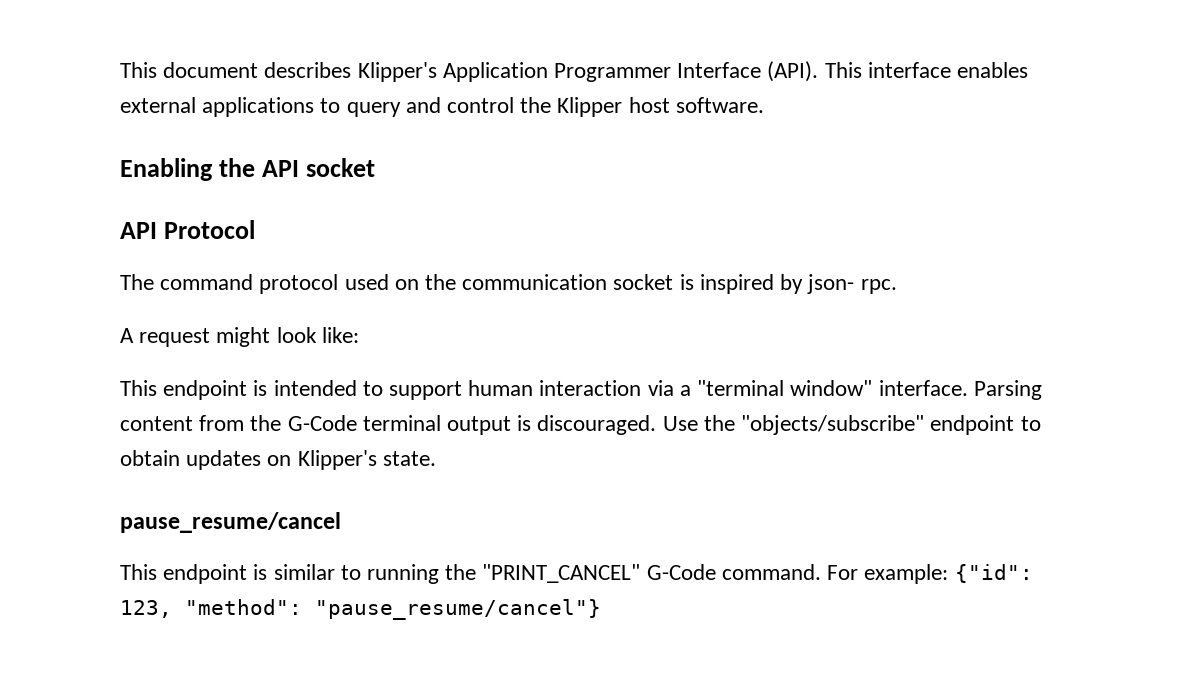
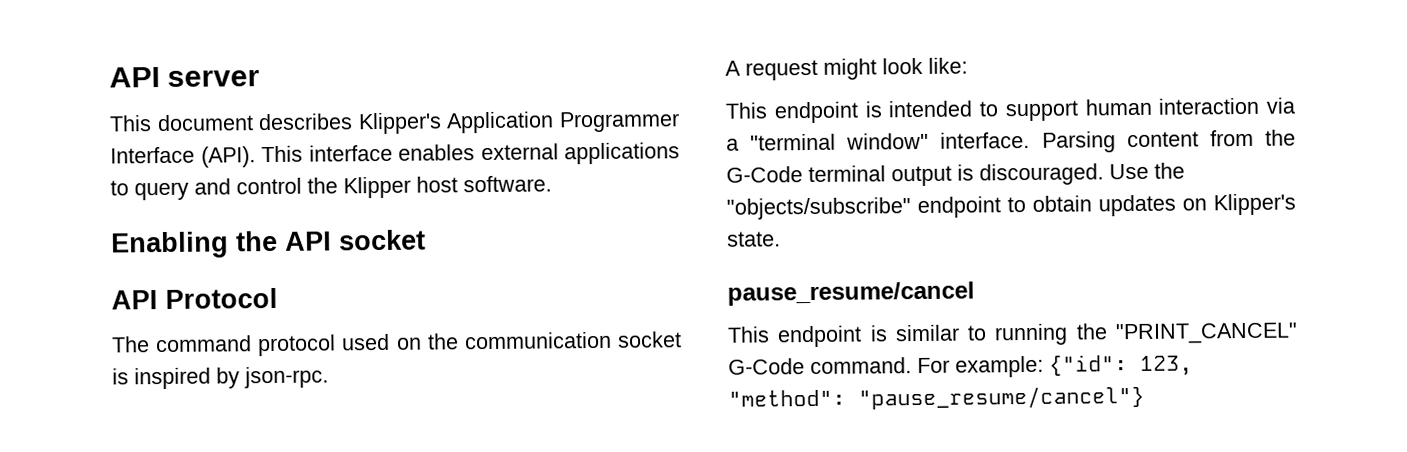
+ API server
- The command protocol used on the communication socket is inspired by json- rpc.
+ The command protocol used on the communication socket is inspired by json-rpc.

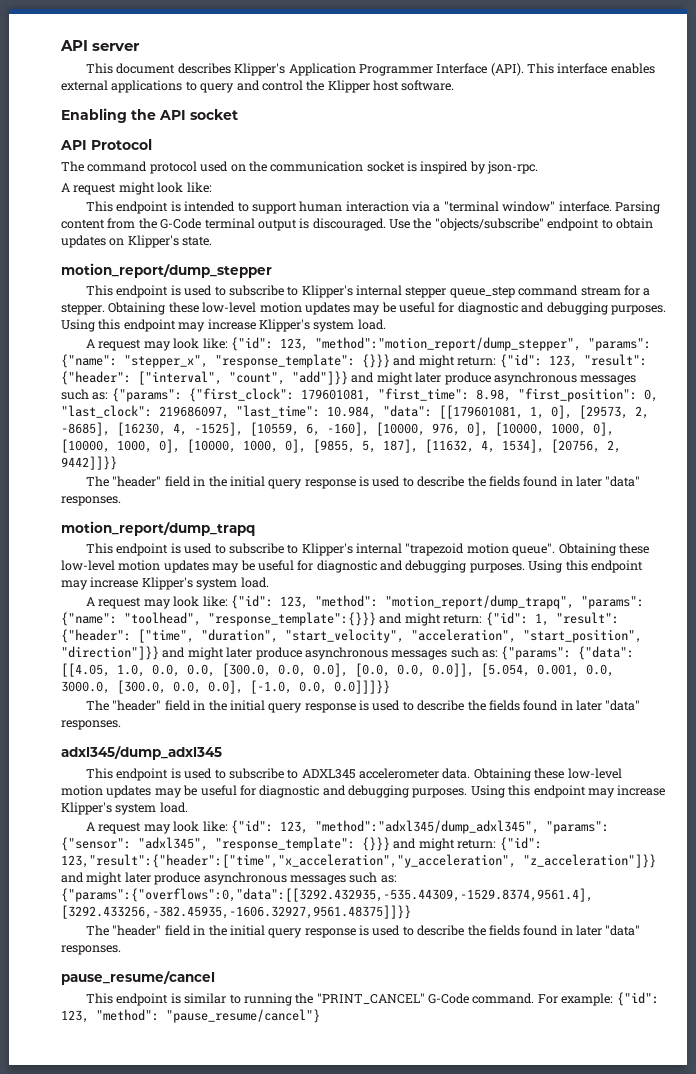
+ motion_report/dump_stepper
+ This endpoint is used to subscribe to Klipper's internal stepper queue_step command stream for a stepper. Obtaining these low-level motion updates may be useful for diagnostic and debugging purposes. Using this endpoint may increase Klipper's system load.
+ A request may look like: {"id": 123, "method":"motion_report/dump_stepper", "params": {"name": "stepper_x", "response_template": {}}} and might return: {"id": 123, "result": {"header": ["interval", "count", "add"]}} and might later produce asynchronous messages such as: {"params": {"first_clock": 179601081, "first_time": 8.98, "first_position": 0, "last_clock": 219686097, "last_time": 10.984, "data": [[179601081, 1, 0], [29573, 2, -8685], [16230, 4, -1525], [10559, 6, -160], [10000, 976, 0], [10000, 1000, 0], [10000, 1000, 0], [10000, 1000, 0], [9855, 5, 187], [11632, 4, 1534], [20756, 2, 9442]]}}
+ The "header" field in the initial query response is used to describe the fields found in later "data" responses.
+ motion_report/dump_trapq
+ This endpoint is used to subscribe to Klipper's internal "trapezoid motion queue". Obtaining these low-level motion updates may be useful for diagnostic and debugging purposes. Using this endpoint may increase Klipper's system load.
+ A request may look like: {"id": 123, "method": "motion_report/dump_trapq", "params": {"name": "toolhead", "response_template":{}}} and might return: {"id": 1, "result": {"header": ["time", "duration", "start_velocity", "acceleration", "start_position", "direction"]}} and might later produce asynchronous messages such as: {"params": {"data": [[4.05, 1.0, 0.0, 0.0, [300.0, 0.0, 0.0], [0.0, 0.0, 0.0]], [5.054, 0.001, 0.0, 3000.0, [300.0, 0.0, 0.0], [-1.0, 0.0, 0.0]]]}}
+ The "header" field in the initial query response is used to describe the fields found in later "data" responses.
+ adxl345/dump_adxl345
+ This endpoint is used to subscribe to ADXL345 accelerometer data. Obtaining these low-level motion updates may be useful for diagnostic and debugging purposes. Using this endpoint may increase Klipper's system load.
+ A request may look like: {"id": 123, "method":"adxl345/dump_adxl345", "params": {"sensor": "adxl345", "response_template": {}}} and might return: {"id": 123,"result":{"header":["time","x_acceleration","y_acceleration", "z_acceleration"]}} and might later produce asynchronous messages such as: {"params":{"overflows":0,"data":[[3292.432935,-535.44309,-1529.8374,9561.4], [3292.433256,-382.45935,-1606.32927,9561.48375]]}}
+ The "header" field in the initial query response is used to describe the fields found in later "data" responses.

